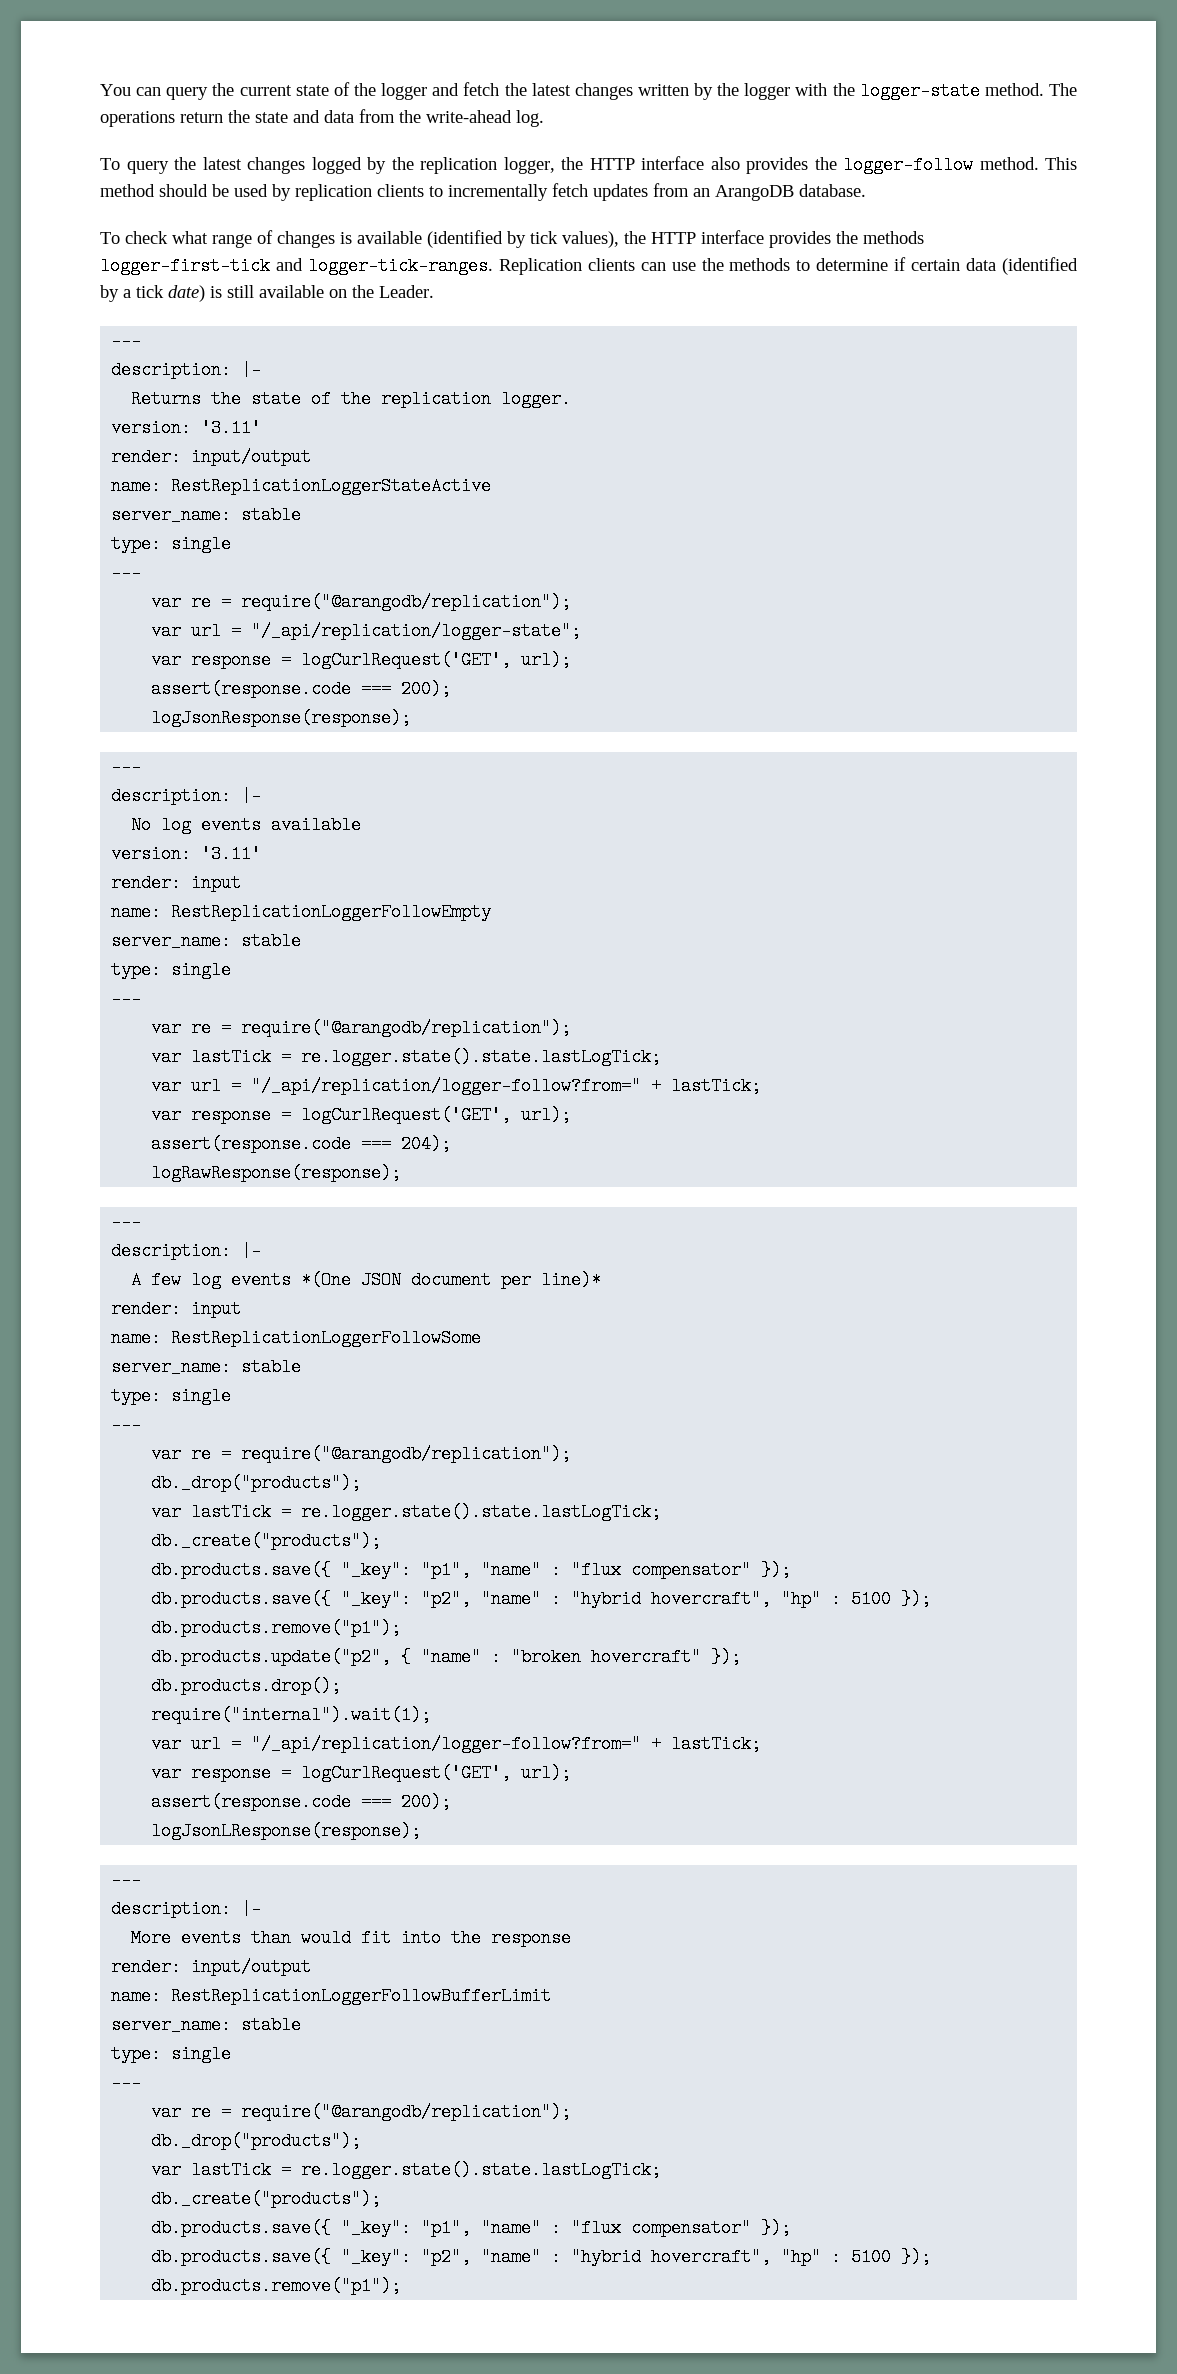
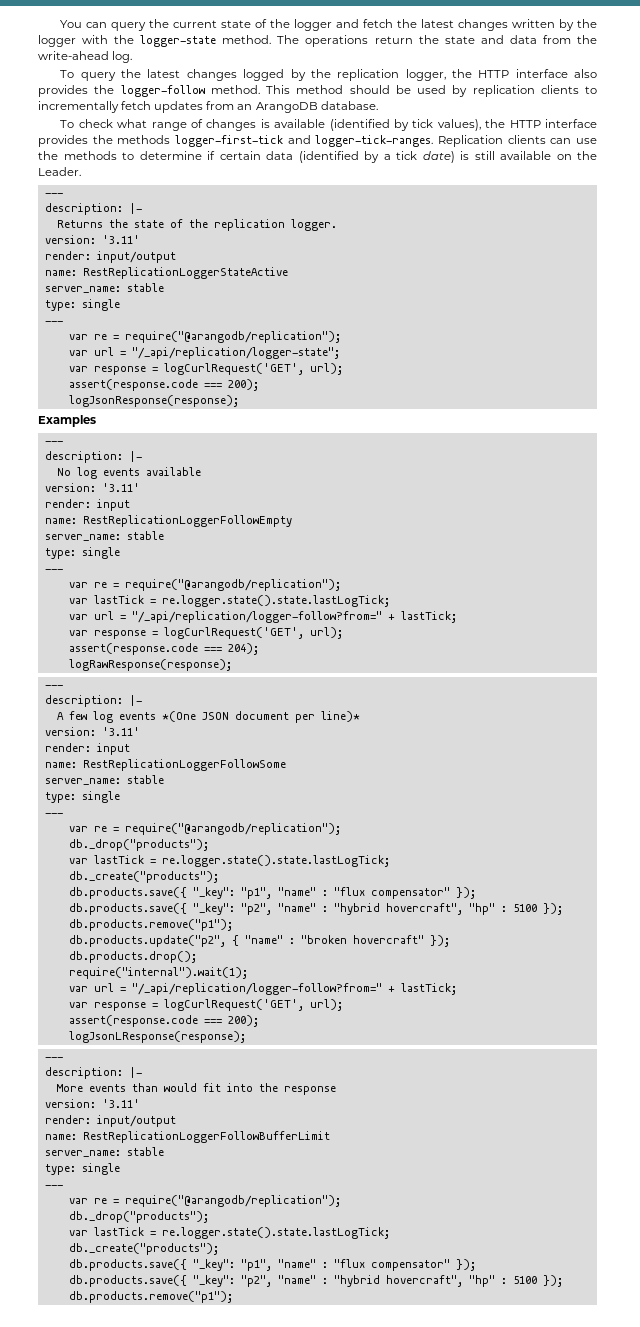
+ Examples
  A few log events *(One JSON document per line)*
+ version: '3.11'
  More events than would fit into the response
+ version: '3.11'

